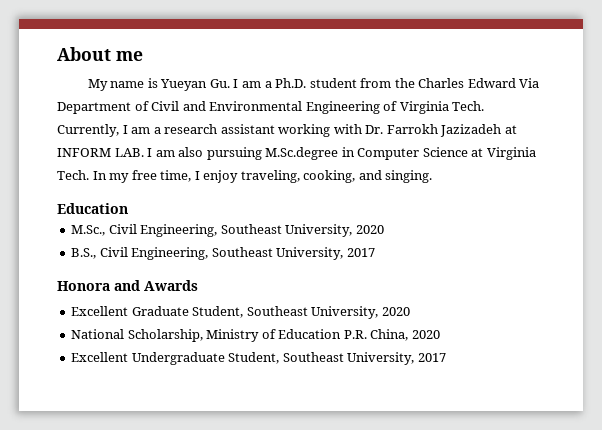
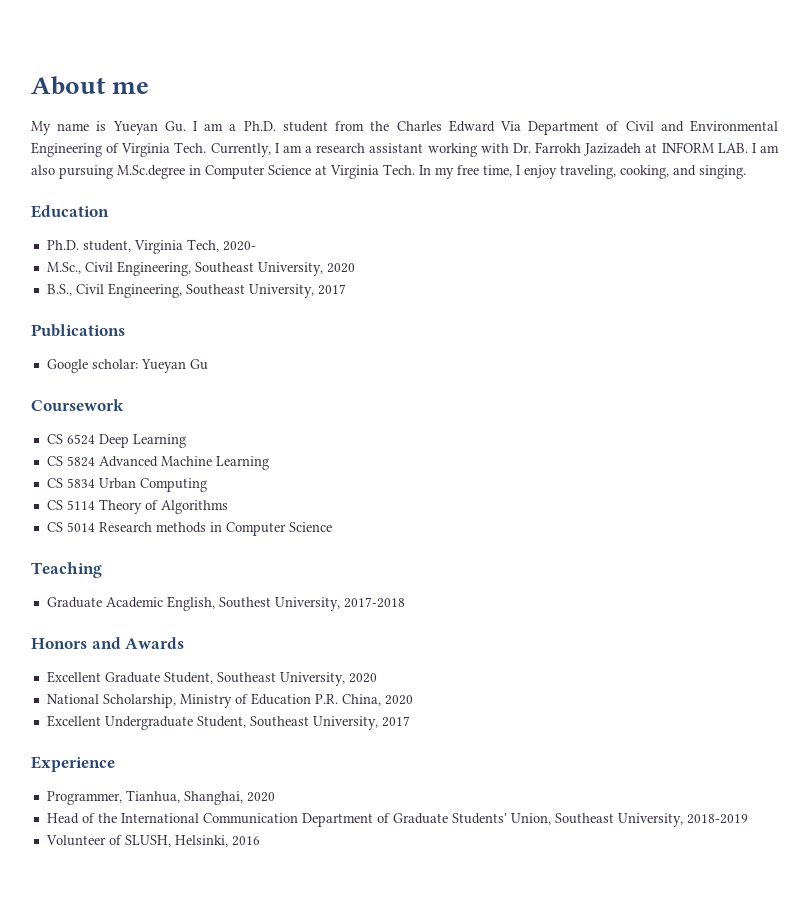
+ Ph.D. student, Virginia Tech, 2020-
- Honora and Awards
+ Publications
+ Google scholar: Yueyan Gu
+ Coursework
+ CS 6524 Deep Learning
+ CS 5824 Advanced Machine Learning
+ CS 5834 Urban Computing
+ CS 5114 Theory of Algorithms
+ CS 5014 Research methods in Computer Science
+ Teaching
+ Graduate Academic English, Southest University, 2017-2018
+ Honors and Awards
+ Experience
+ Programmer, Tianhua, Shanghai, 2020
+ Head of the International Communication Department of Graduate Students' Union, Southeast University, 2018-2019
+ Volunteer of SLUSH, Helsinki, 2016

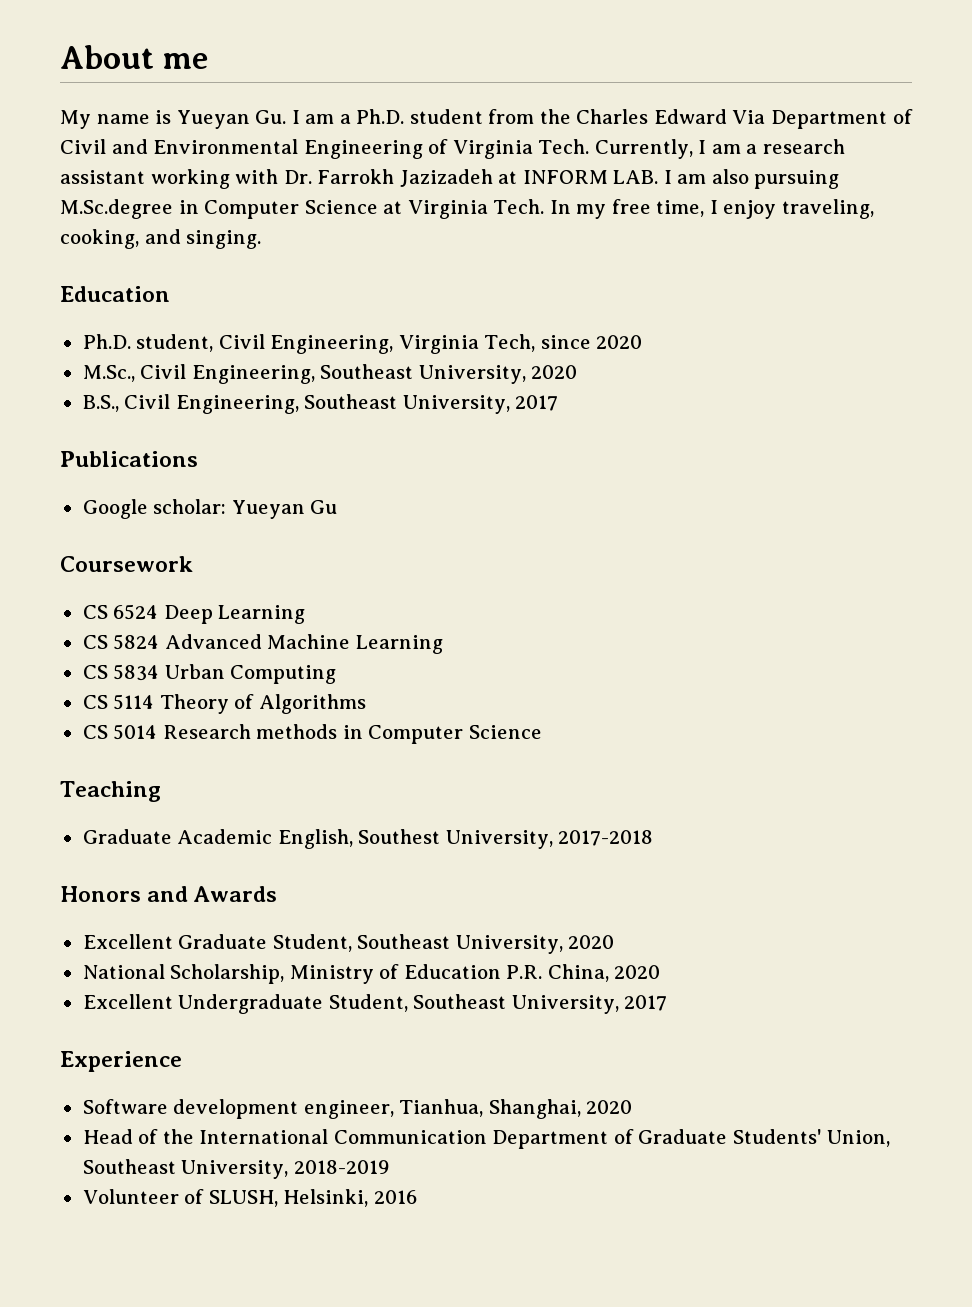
- Ph.D. student, Virginia Tech, 2020-
+ Ph.D. student, Civil Engineering, Virginia Tech, since 2020
- Programmer, Tianhua, Shanghai, 2020
+ Software development engineer, Tianhua, Shanghai, 2020

